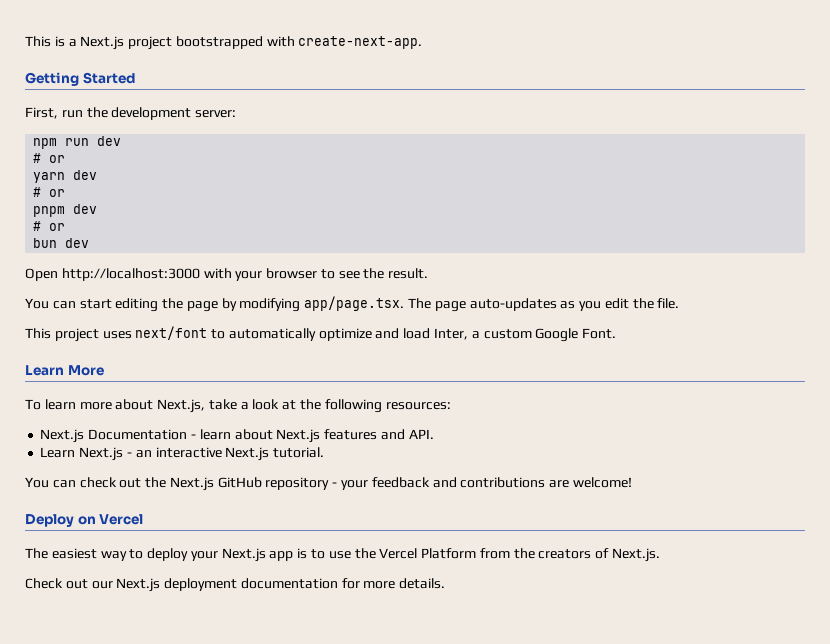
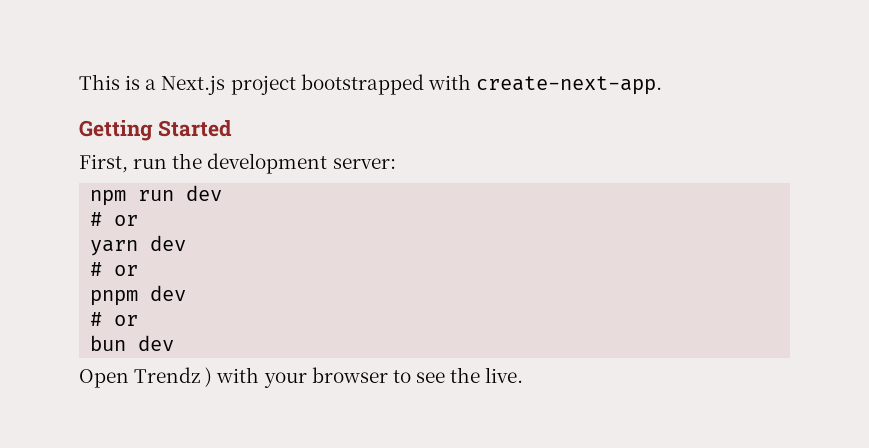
- Open http://localhost:3000 with your browser to see the result.
- You can start editing the page by modifying app/page.tsx. The page auto-updates as you edit the file.
- This project uses next/font to automatically optimize and load Inter, a custom Google Font.
- Learn More
- To learn more about Next.js, take a look at the following resources:
- Next.js Documentation - learn about Next.js features and API.
- Learn Next.js - an interactive Next.js tutorial.
- You can check out the Next.js GitHub repository - your feedback and contributions are welcome!
- Deploy on Vercel
- The easiest way to deploy your Next.js app is to use the Vercel Platform from the creators of Next.js.
- Check out our Next.js deployment documentation for more details.
+ Open Trendz ) with your browser to see the live.

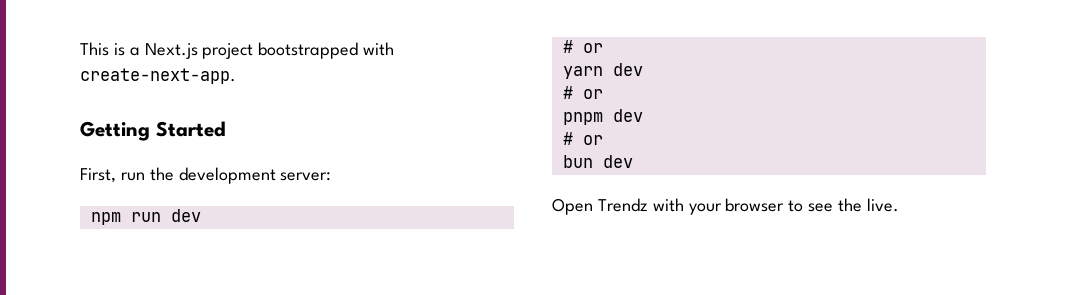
- Open Trendz ) with your browser to see the live.
+ Open Trendz with your browser to see the live.

